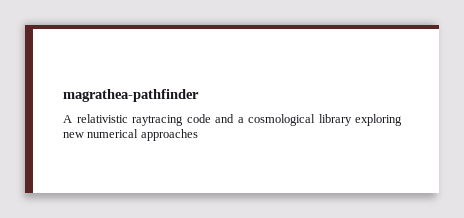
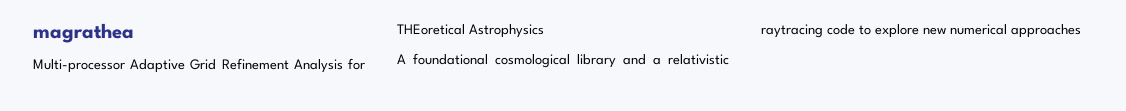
- magrathea-pathfinder
- A relativistic raytracing code and a cosmological library exploring new numerical approaches
+ magrathea
+ Multi-processor Adaptive Grid Refinement Analysis for THEoretical Astrophysics
+ A foundational cosmological library and a relativistic raytracing code to explore new numerical approaches

